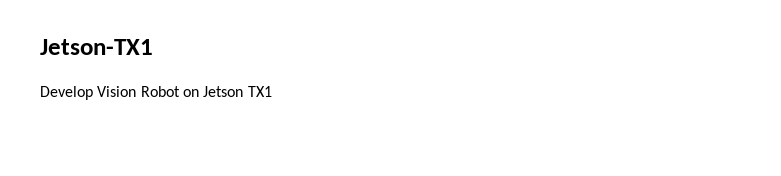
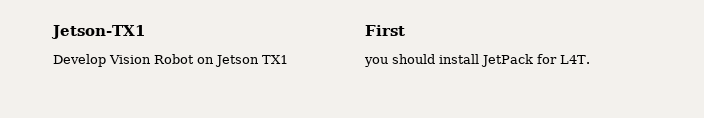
+ First
+ you should install JetPack for L4T.

